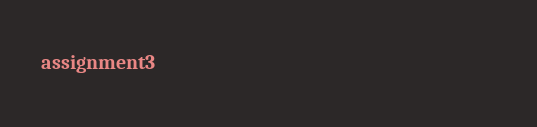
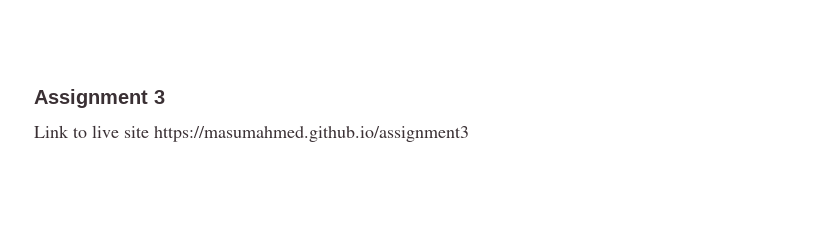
- assignment3
+ Assignment 3
+ Link to live site https://masumahmed.github.io/assignment3

